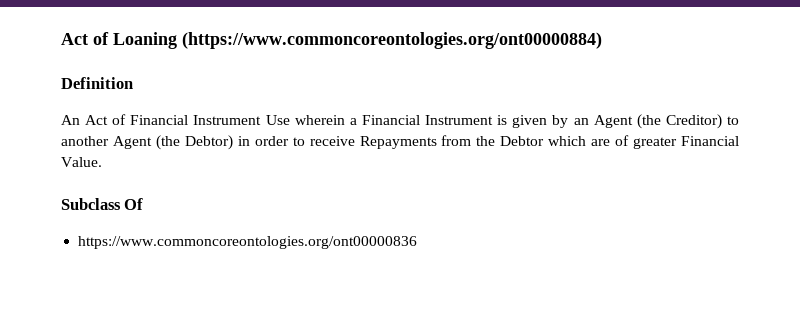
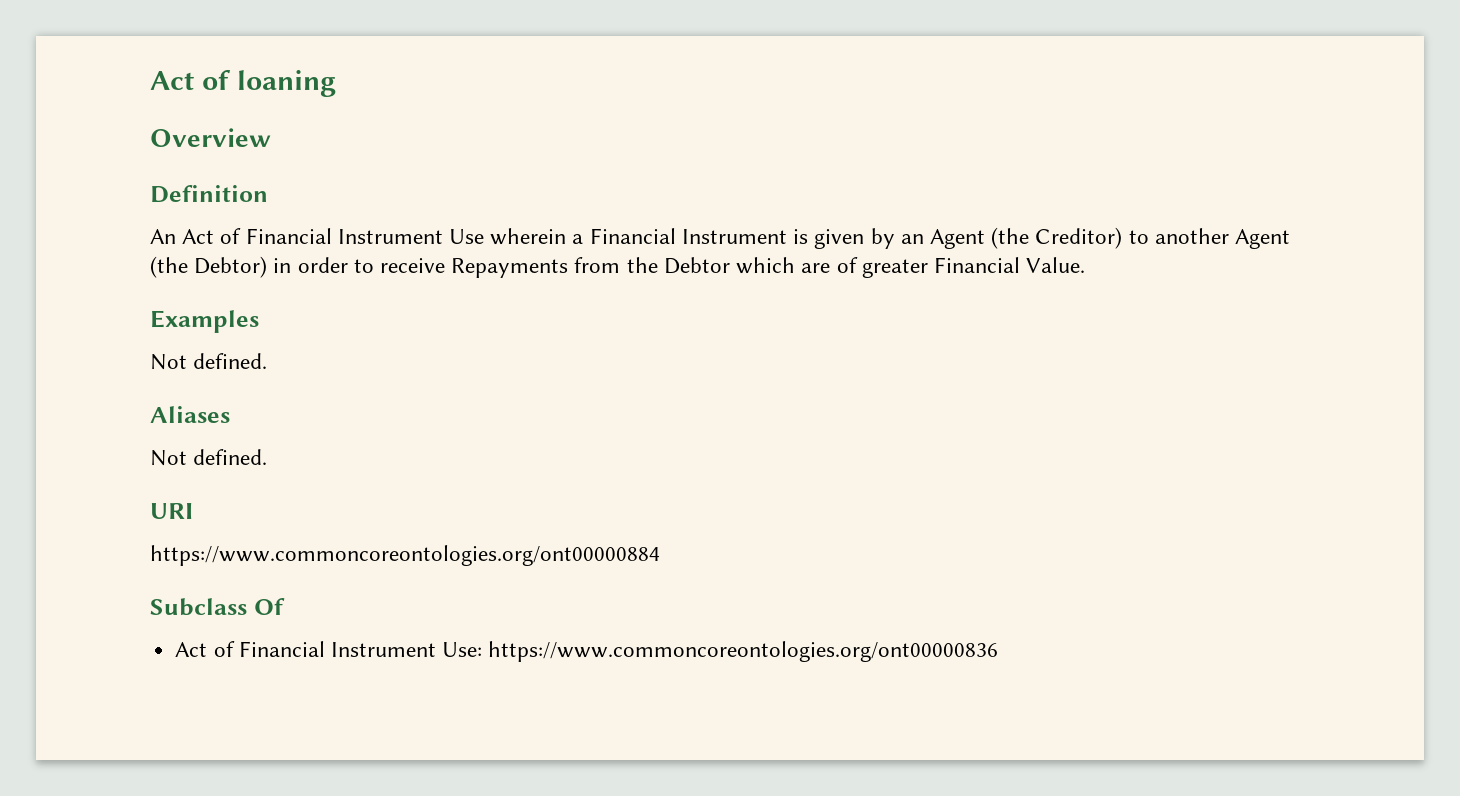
- Act of Loaning (https://www.commoncoreontologies.org/ont00000884)
+ Act of loaning
+ Overview
+ Examples
+ Not defined.
+ Aliases
+ Not defined.
+ URI
+ https://www.commoncoreontologies.org/ont00000884
  Subclass Of
- https://www.commoncoreontologies.org/ont00000836
+ Act of Financial Instrument Use: https://www.commoncoreontologies.org/ont00000836

